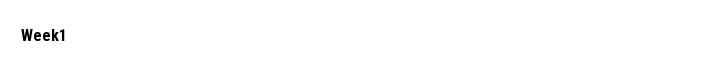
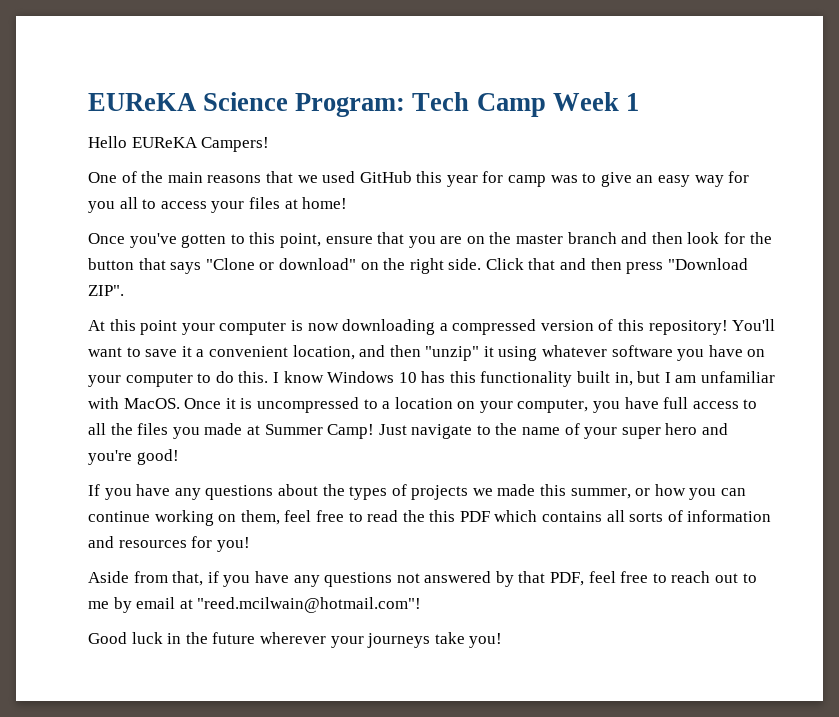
- Week1
+ EUReKA Science Program: Tech Camp Week 1
+ Hello EUReKA Campers!
+ One of the main reasons that we used GitHub this year for camp was to give an easy way for you all to access your files at home!
+ Once you've gotten to this point, ensure that you are on the master branch and then look for the button that says "Clone or download" on the right side. Click that and then press "Download ZIP".
+ At this point your computer is now downloading a compressed version of this repository! You'll want to save it a convenient location, and then "unzip" it using whatever software you have on your computer to do this. I know Windows 10 has this functionality built in, but I am unfamiliar with MacOS. Once it is uncompressed to a location on your computer, you have full access to all the files you made at Summer Camp! Just navigate to the name of your super hero and you're good!
+ If you have any questions about the types of projects we made this summer, or how you can continue working on them, feel free to read the this PDF which contains all sorts of information and resources for you!
+ Aside from that, if you have any questions not answered by that PDF, feel free to reach out to me by email at "reed.mcilwain@hotmail.com"!
+ Good luck in the future wherever your journeys take you!

